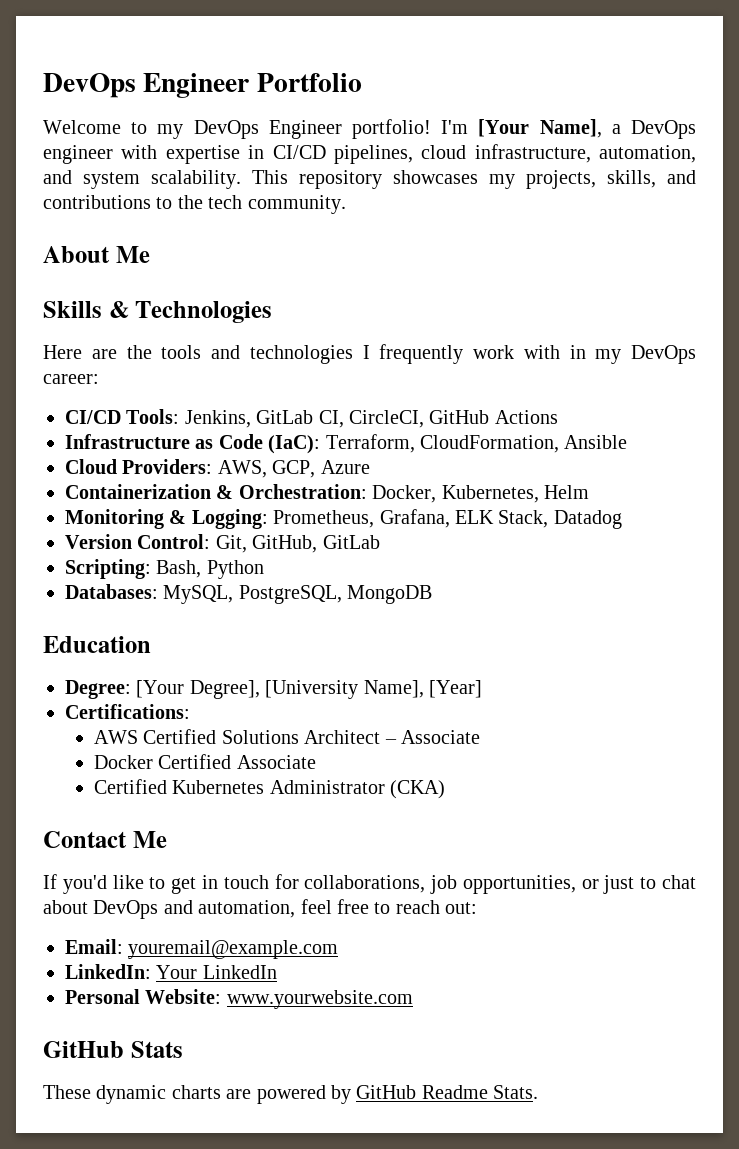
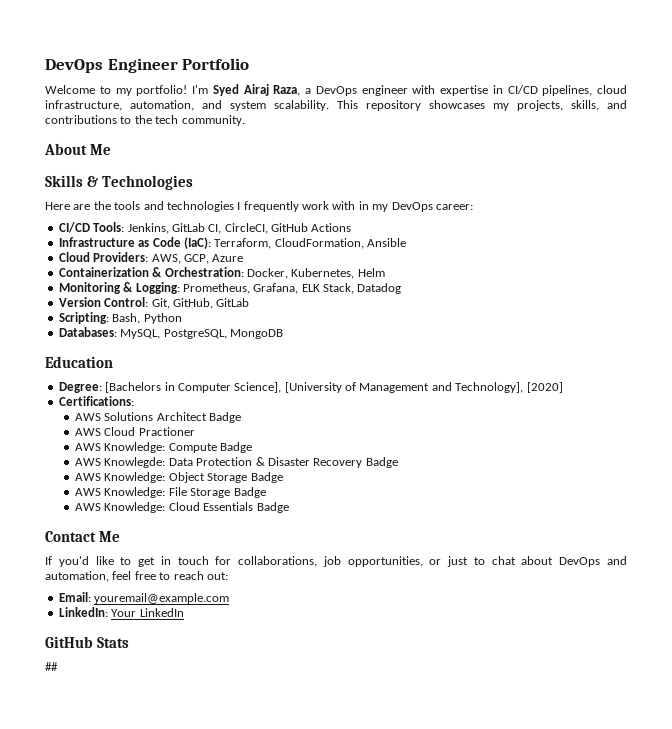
- Welcome to my DevOps Engineer portfolio! I'm [Your Name], a DevOps engineer with expertise in CI/CD pipelines, cloud infrastructure, automation, and system scalability.
+ Welcome to my portfolio! I'm Syed Airaj Raza, a DevOps engineer with expertise in CI/CD pipelines, cloud infrastructure, automation, and system scalability.
- Degree: [Your Degree], [University Name], [Year]
+ Degree: [Bachelors in Computer Science], [University of Management and Technology], [2020]
- AWS Certified Solutions Architect – Associate
- Docker Certified Associate
- Certified Kubernetes Administrator (CKA)
+ AWS Solutions Architect Badge
+ AWS Cloud Practioner
+ AWS Knowledge: Compute Badge
+ AWS Knowlegde: Data Protection & Disaster Recovery Badge
+ AWS Knowledge: Object Storage Badge
+ AWS Knowledge: File Storage Badge
+ AWS Knowledge: Cloud Essentials Badge
- Personal Website: www.yourwebsite.com
- These dynamic charts are powered by GitHub Readme Stats.
+ ##

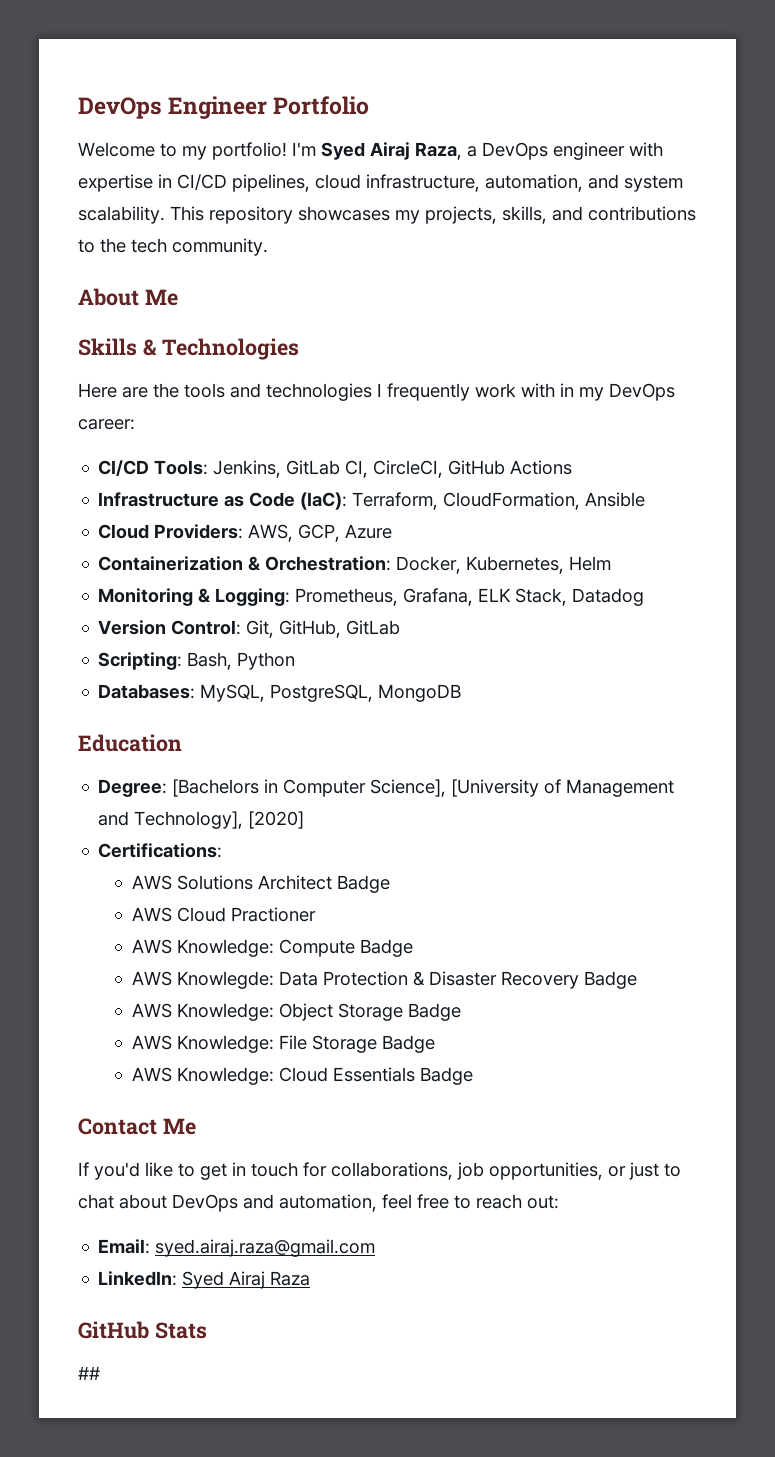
- Email: youremail@example.com
+ Email: syed.airaj.raza@gmail.com
- LinkedIn: Your LinkedIn
+ LinkedIn: Syed Airaj Raza

